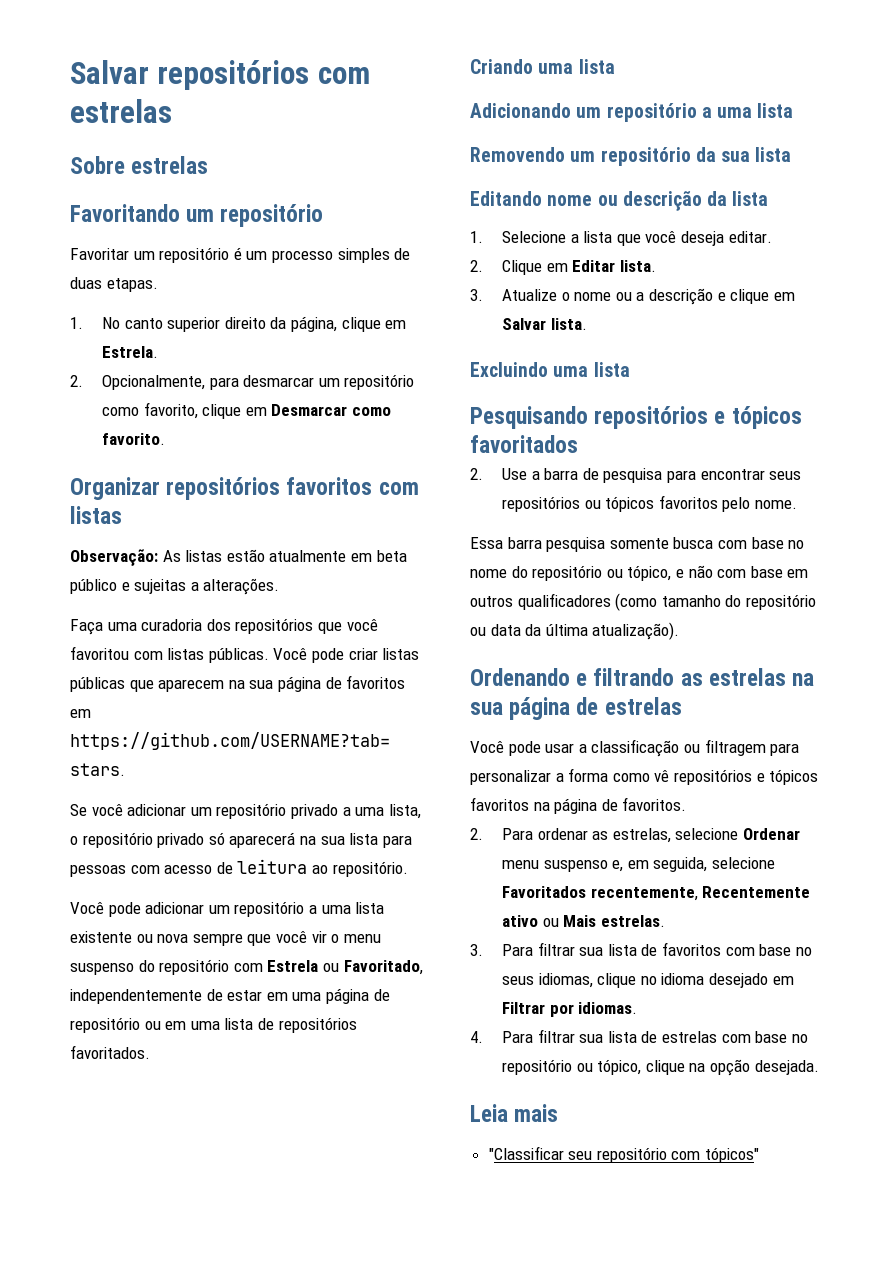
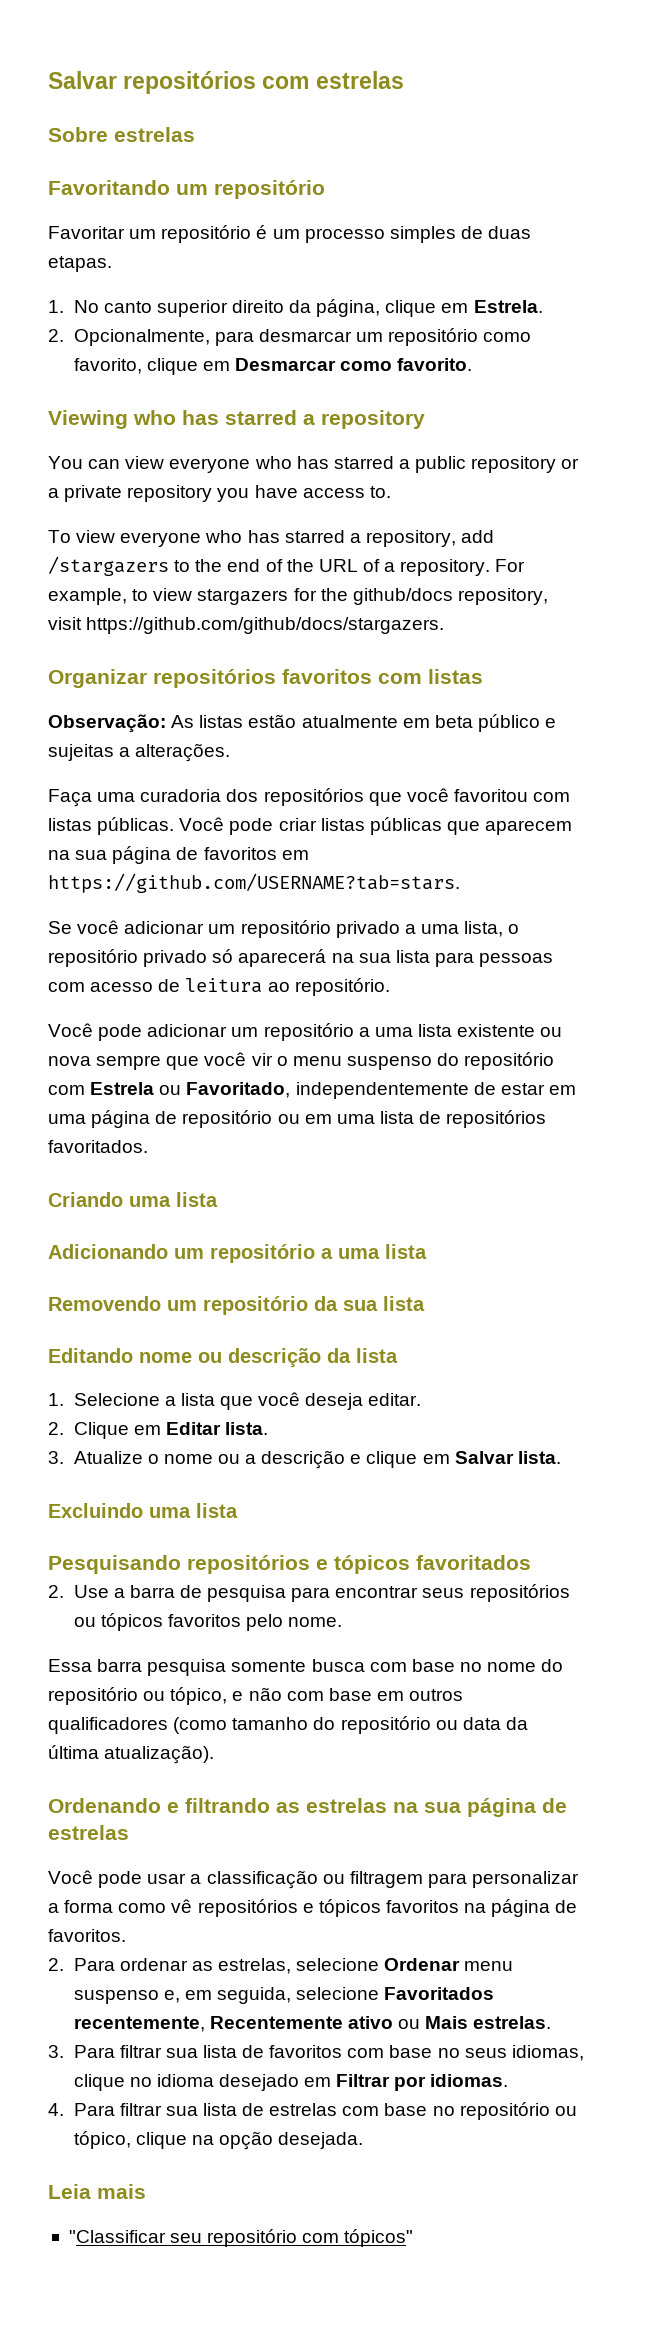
+ Viewing who has starred a repository
+ You can view everyone who has starred a public repository or a private repository you have access to.
+ To view everyone who has starred a repository, add /stargazers to the end of the URL of a repository. For example, to view stargazers for the github/docs repository, visit https://github.com/github/docs/stargazers.

